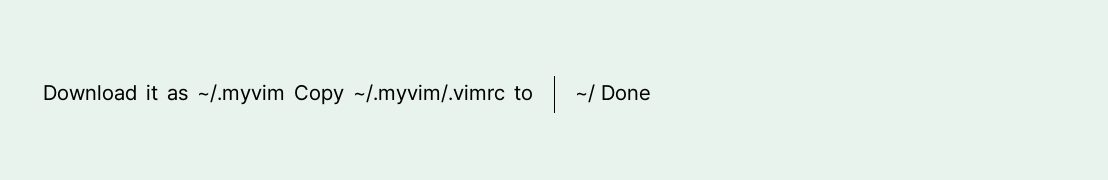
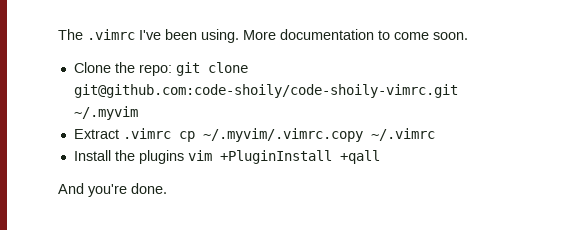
- Download it as ~/.myvim Copy ~/.myvim/.vimrc to ~/ Done
+ The .vimrc I've been using. More documentation to come soon.
+ Clone the repo: git clone git@github.com:code-shoily/code-shoily-vimrc.git ~/.myvim
+ Extract .vimrc cp ~/.myvim/.vimrc.copy ~/.vimrc
+ Install the plugins vim +PluginInstall +qall
+ And you're done.

